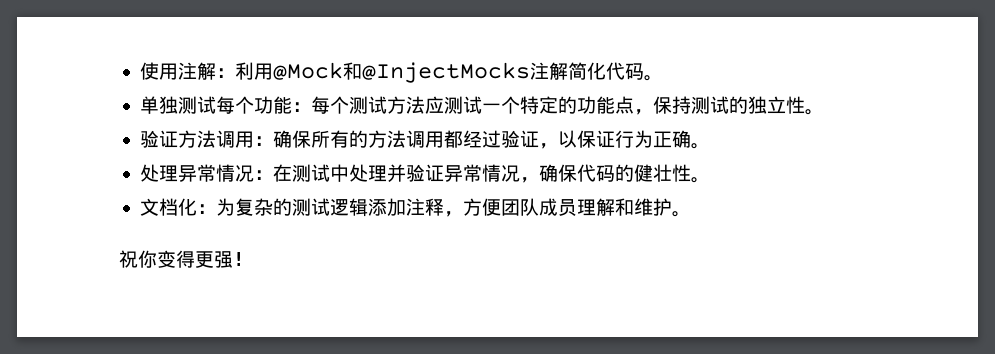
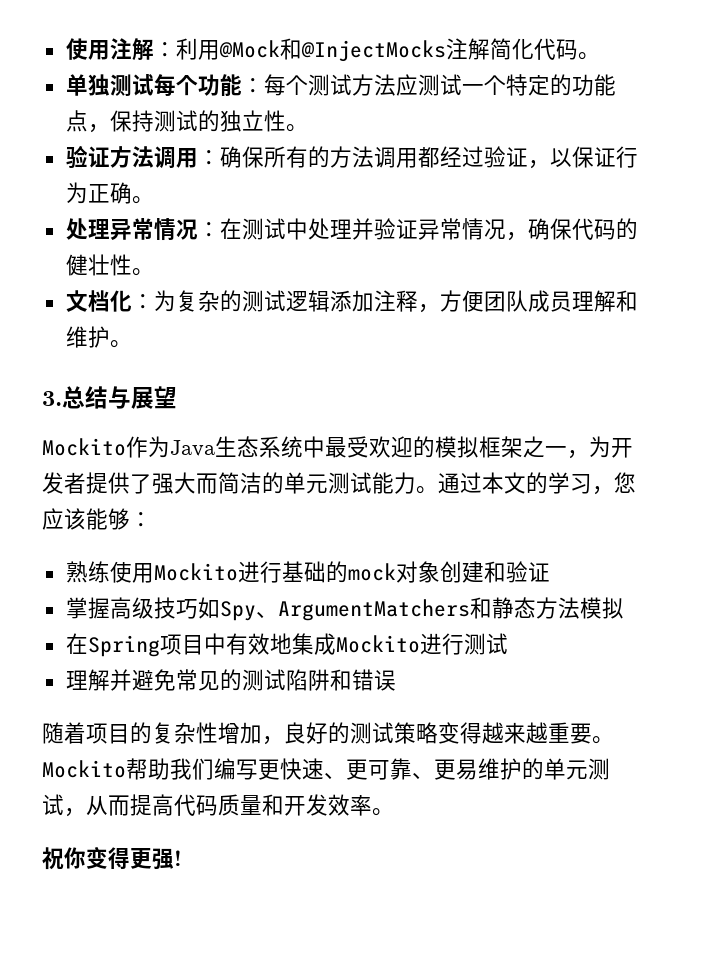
+ 3.总结与展望
+ Mockito作为Java生态系统中最受欢迎的模拟框架之一，为开发者提供了强大而简洁的单元测试能力。通过本文的学习，您应该能够：
+ 熟练使用Mockito进行基础的mock对象创建和验证
+ 掌握高级技巧如Spy、ArgumentMatchers和静态方法模拟
+ 在Spring项目中有效地集成Mockito进行测试
+ 理解并避免常见的测试陷阱和错误
+ 随着项目的复杂性增加，良好的测试策略变得越来越重要。Mockito帮助我们编写更快速、更可靠、更易维护的单元测试，从而提高代码质量和开发效率。

